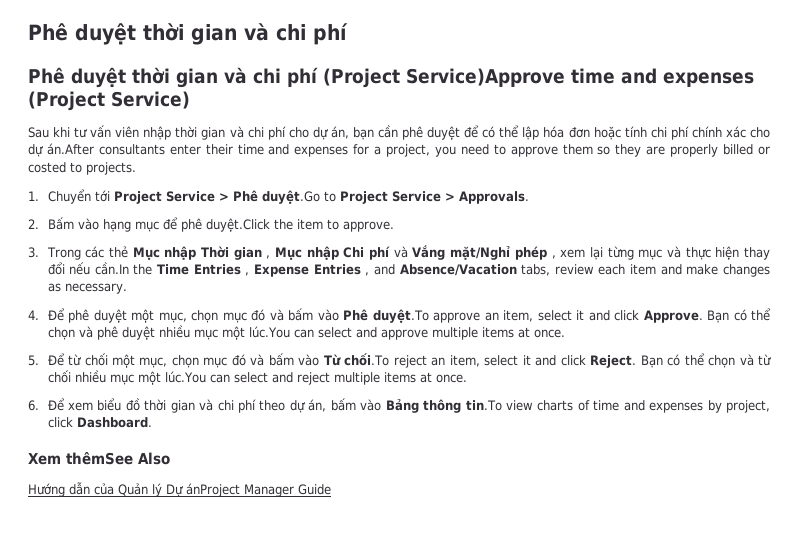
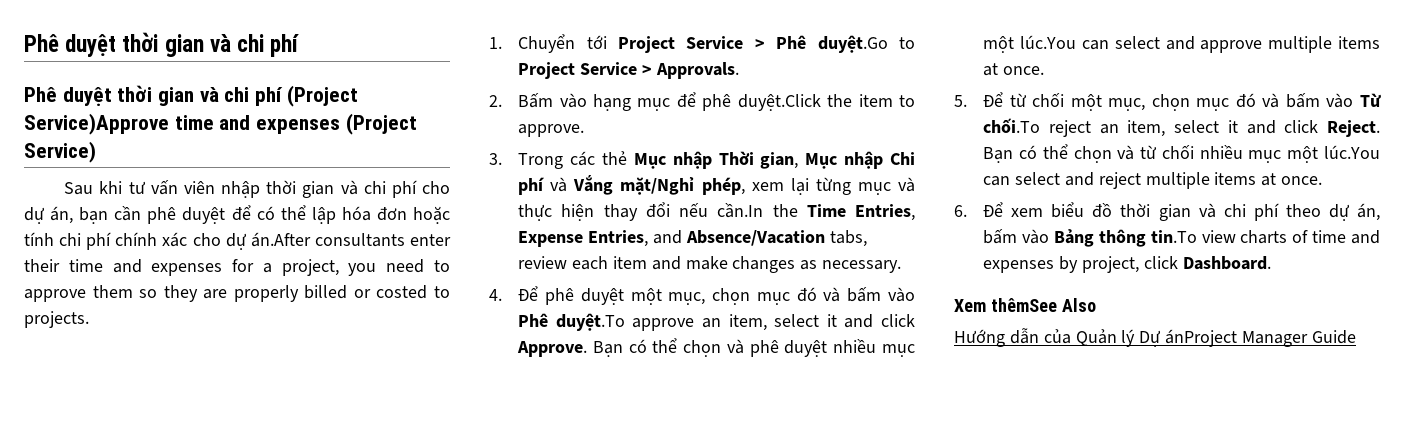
- 3. Trong các thẻ Mục nhập Thời gian , Mục nhập Chi phí và Vắng mặt/Nghỉ phép , xem lại từng mục và thực hiện thay đổi nếu cần.In the Time Entries , Expense Entries , and Absence/Vacation tabs, review each item and make changes as necessary.
+ 3. Trong các thẻ Mục nhập Thời gian, Mục nhập Chi phí và Vắng mặt/Nghỉ phép, xem lại từng mục và thực hiện thay đổi nếu cần.In the Time Entries, Expense Entries, and Absence/Vacation tabs, review each item and make changes as necessary.

